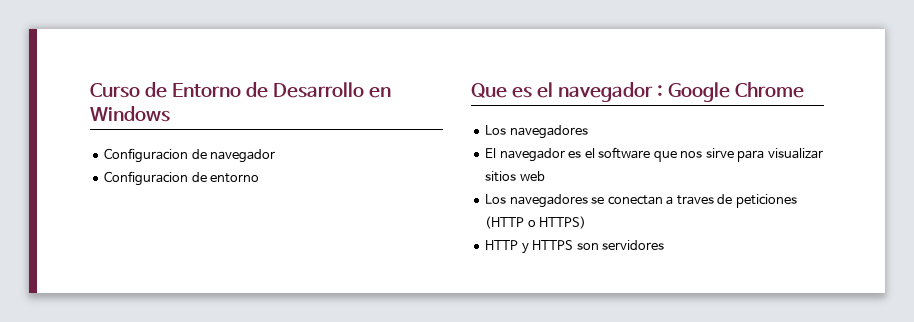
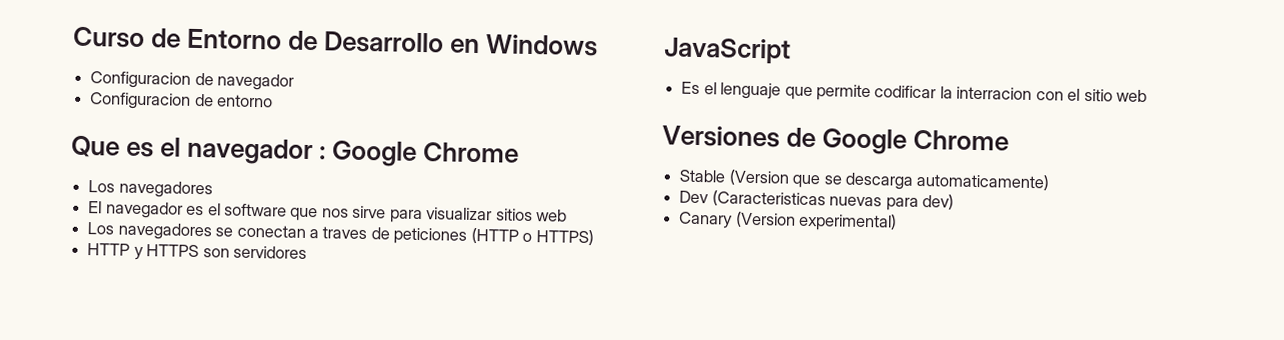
+ JavaScript
+ Es el lenguaje que permite codificar la interracion con el sitio web
+ Versiones de Google Chrome
+ Stable (Version que se descarga automaticamente)
+ Dev (Caracteristicas nuevas para dev)
+ Canary (Version experimental)

